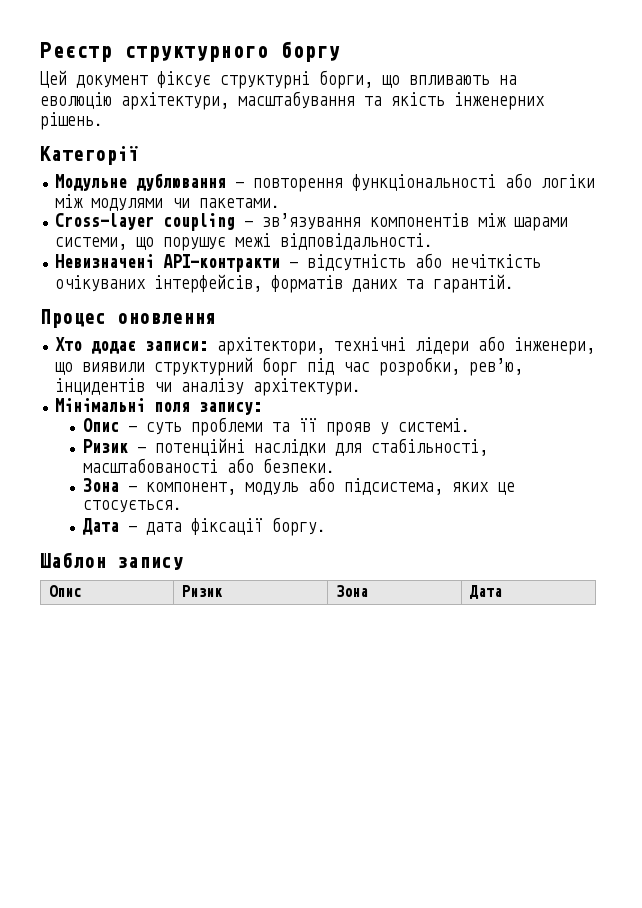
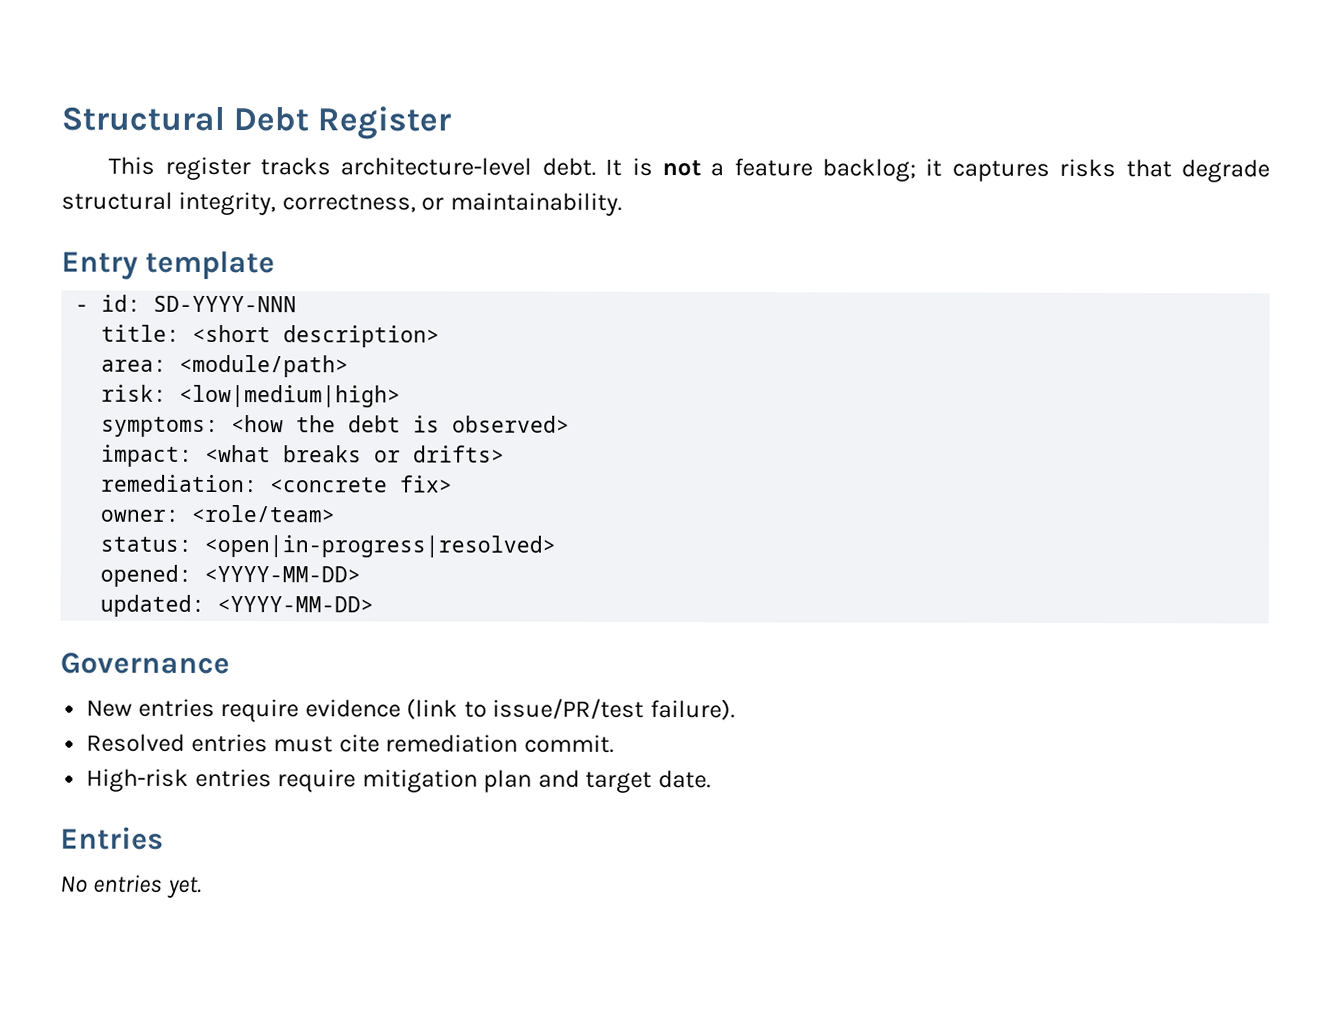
- Реєстр структурного боргу
- Цей документ фіксує структурні борги, що впливають на еволюцію архітектури, масштабування та якість інженерних рішень.
- Категорії
- Модульне дублювання — повторення функціональності або логіки між модулями чи пакетами.
- Cross-layer coupling — зв’язування компонентів між шарами системи, що порушує межі відповідальності.
- Невизначені API-контракти — відсутність або нечіткість очікуваних інтерфейсів, форматів даних та гарантій.
- Процес оновлення
- Хто додає записи: архітектори, технічні лідери або інженери, що виявили структурний борг під час розробки, рев’ю, інцидентів чи аналізу архітектури.
- Мінімальні поля запису:
- Опис — суть проблеми та її прояв у системі.
- Ризик — потенційні наслідки для стабільності, масштабованості або безпеки.
- Зона — компонент, модуль або підсистема, яких це стосується.
- Дата — дата фіксації боргу.
- Шаблон запису
- Опис | Ризик | Зона | Дата
+ Structural Debt Register
+ This register tracks architecture-level debt. It is not a feature backlog; it captures risks that degrade structural integrity, correctness, or maintainability.
+ Entry template
+ - id: SD-YYYY-NNN
+ title: <short description>
+ area: <module/path>
+ risk: <low|medium|high>
+ symptoms: <how the debt is observed>
+ impact: <what breaks or drifts>
+ remediation: <concrete fix>
+ owner: <role/team>
+ status: <open|in-progress|resolved>
+ opened: <YYYY-MM-DD>
+ updated: <YYYY-MM-DD>
+ Governance
+ New entries require evidence (link to issue/PR/test failure).
+ Resolved entries must cite remediation commit.
+ High-risk entries require mitigation plan and target date.
+ Entries
+ No entries yet.

